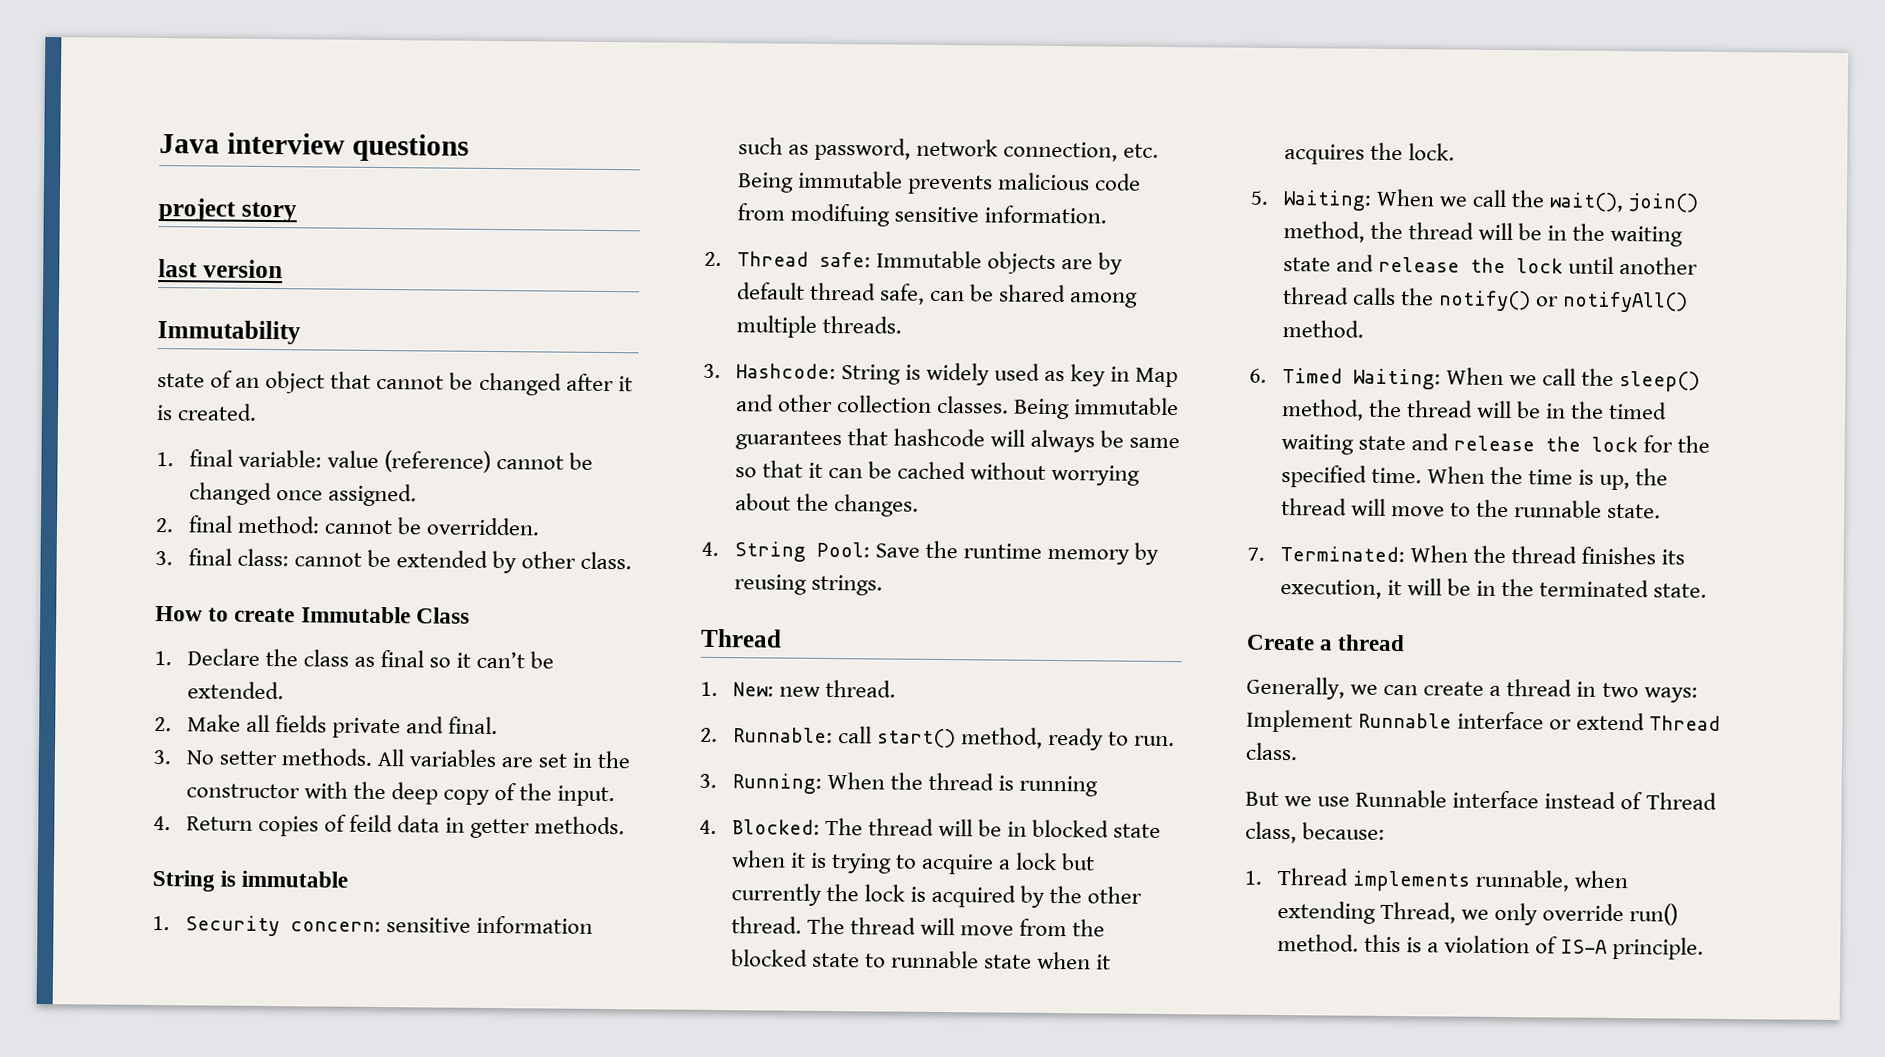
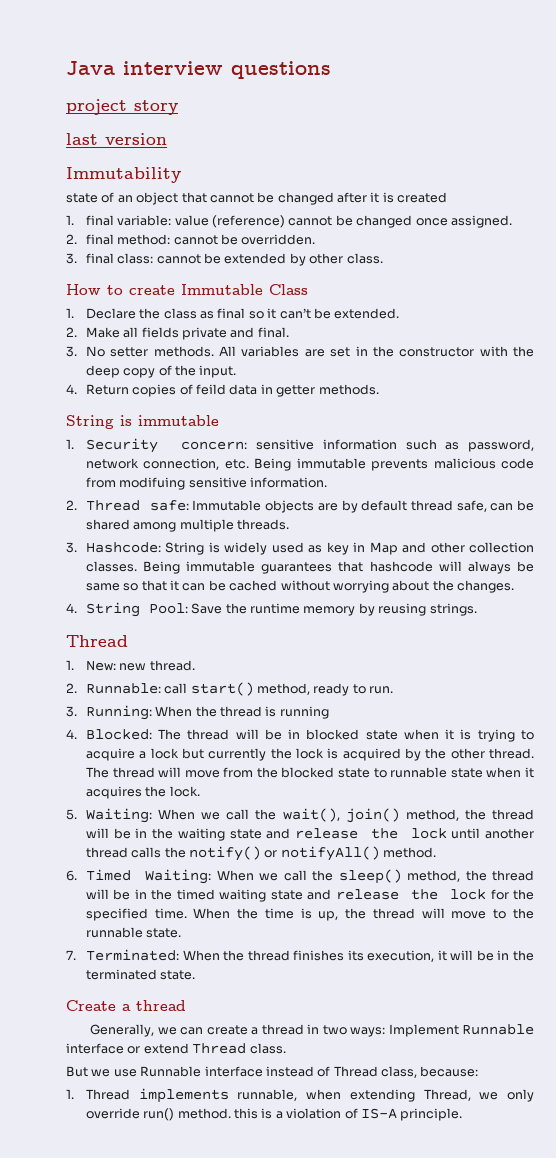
- state of an object that cannot be changed after it is created.
+ state of an object that cannot be changed after it is created

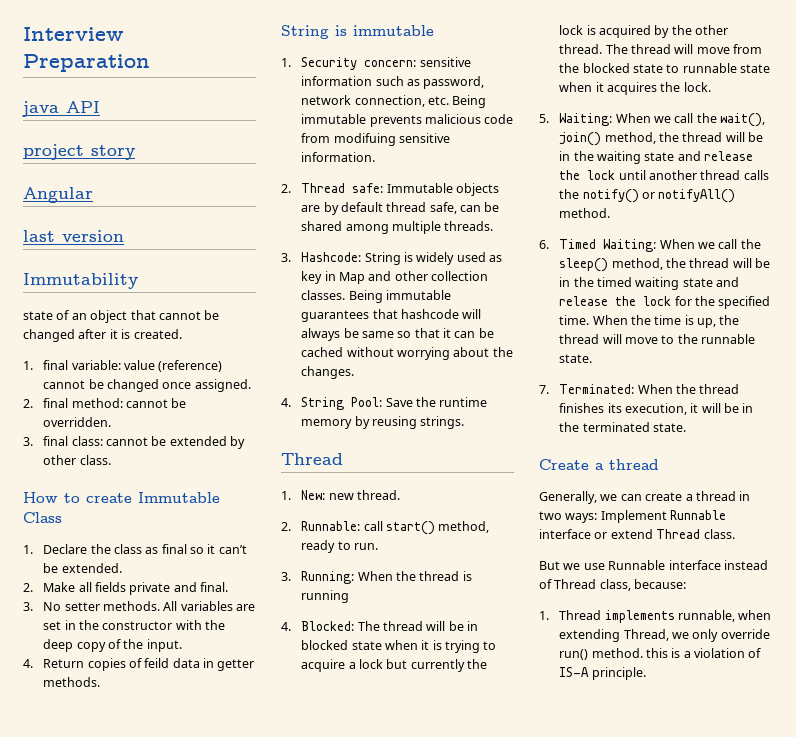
- Java interview questions
+ Interview Preparation
+ java API
+ Angular
- state of an object that cannot be changed after it is created
+ state of an object that cannot be changed after it is created.

